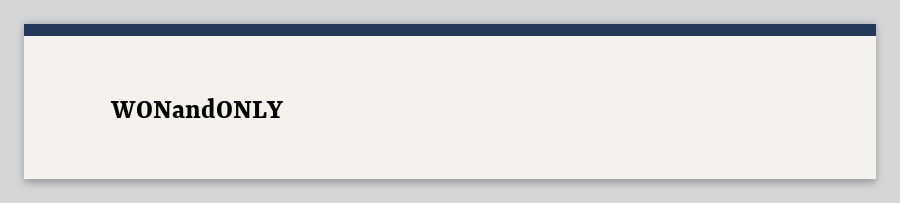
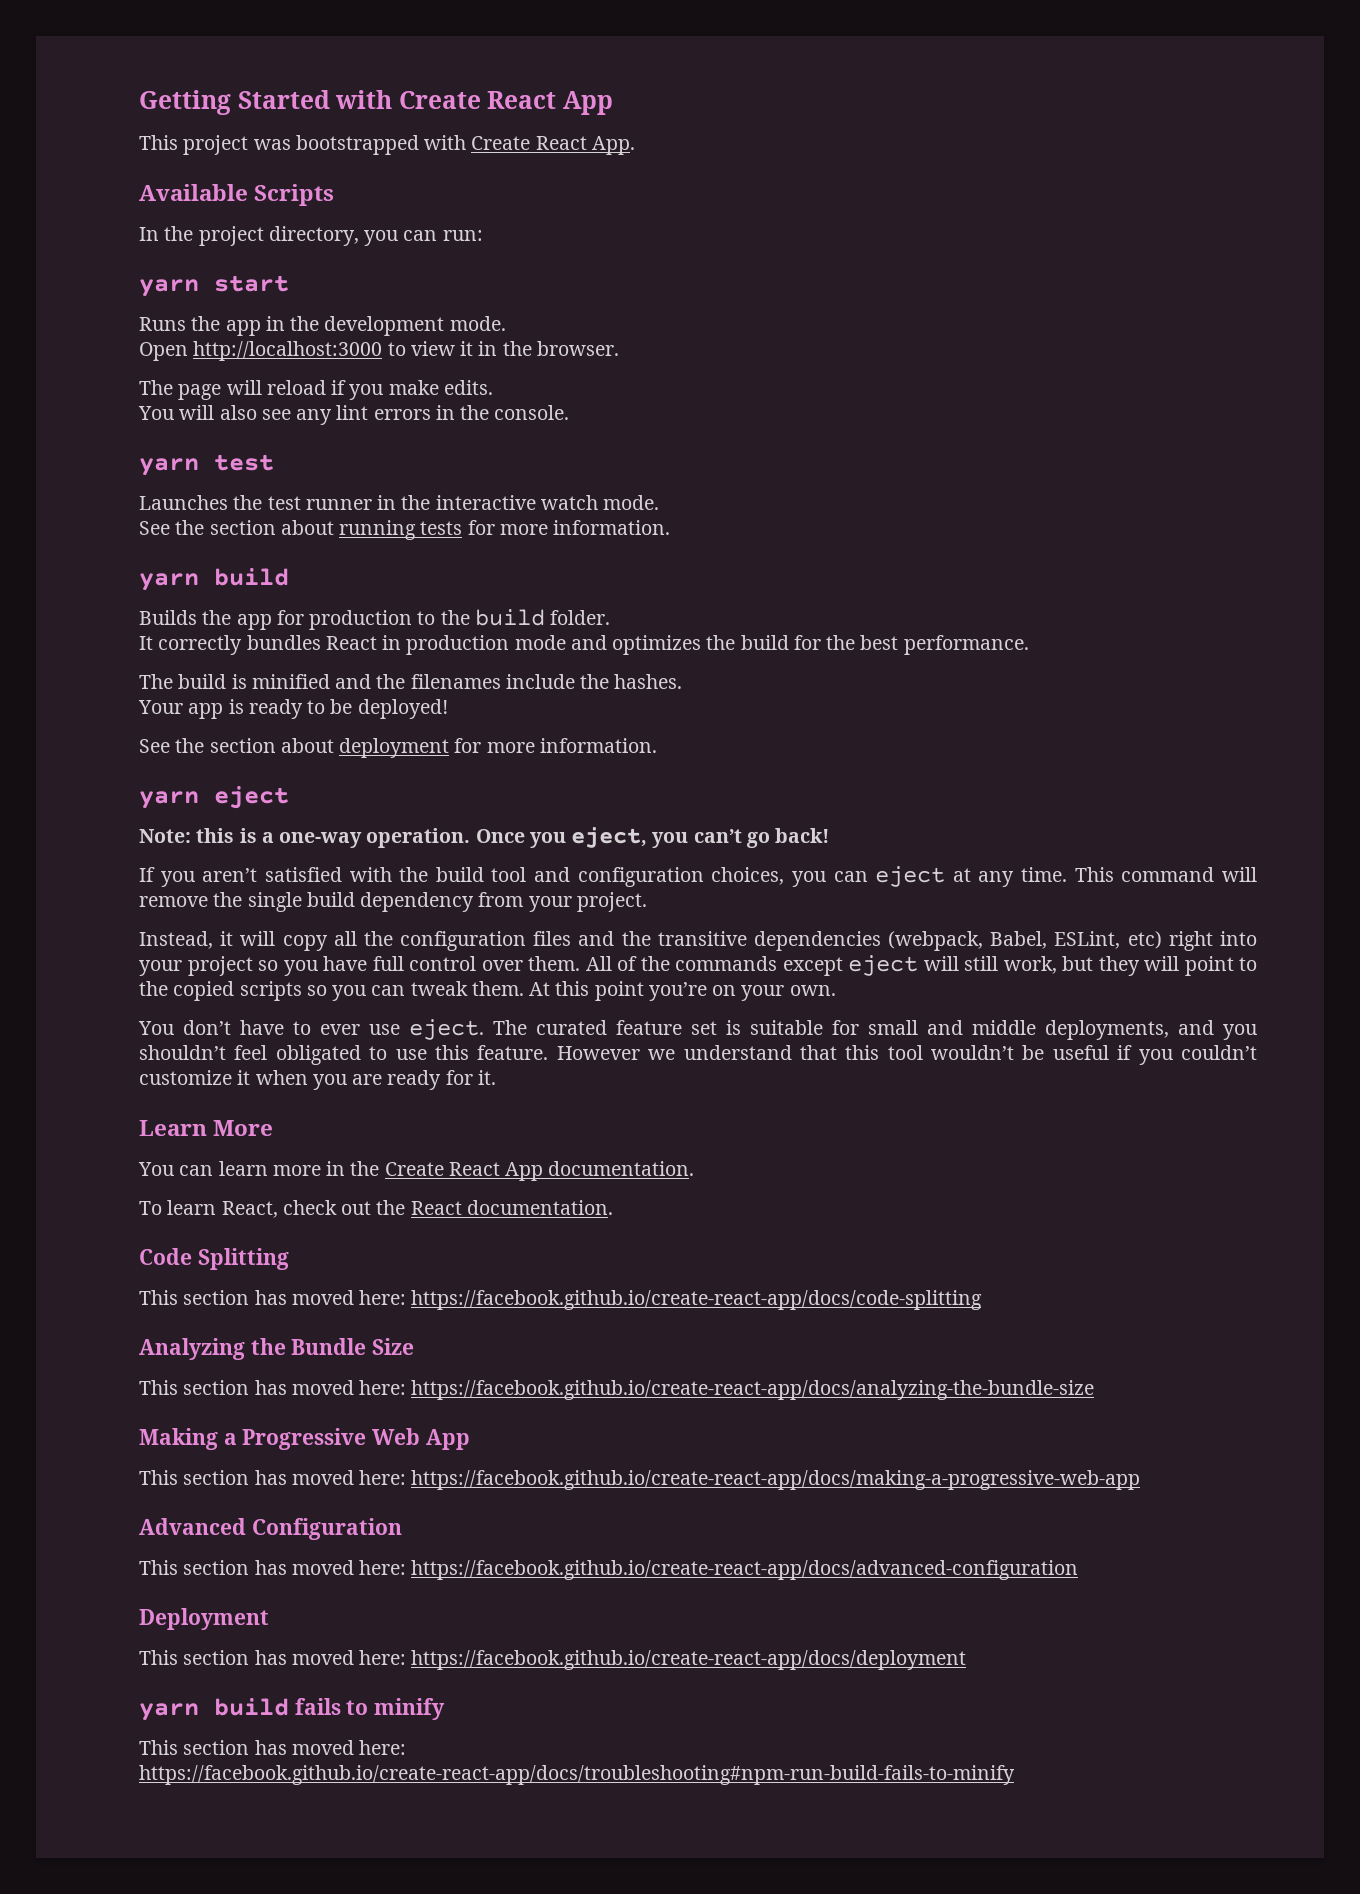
- WONandONLY
+ Getting Started with Create React App
+ This project was bootstrapped with Create React App.
+ Available Scripts
+ In the project directory, you can run:
+ yarn start
+ Runs the app in the development mode.
+ Open http://localhost:3000 to view it in the browser.
+ The page will reload if you make edits.
+ You will also see any lint errors in the console.
+ yarn test
+ Launches the test runner in the interactive watch mode.
+ See the section about running tests for more information.
+ yarn build
+ Builds the app for production to the build folder.
+ It correctly bundles React in production mode and optimizes the build for the best performance.
+ The build is minified and the filenames include the hashes.
+ Your app is ready to be deployed!
+ See the section about deployment for more information.
+ yarn eject
+ Note: this is a one-way operation. Once you eject, you can’t go back!
+ If you aren’t satisfied with the build tool and configuration choices, you can eject at any time. This command will remove the single build dependency from your project.
+ Instead, it will copy all the configuration files and the transitive dependencies (webpack, Babel, ESLint, etc) right into your project so you have full control over them. All of the commands except eject will still work, but they will point to the copied scripts so you can tweak them. At this point you’re on your own.
+ You don’t have to ever use eject. The curated feature set is suitable for small and middle deployments, and you shouldn’t feel obligated to use this feature. However we understand that this tool wouldn’t be useful if you couldn’t customize it when you are ready for it.
+ Learn More
+ You can learn more in the Create React App documentation.
+ To learn React, check out the React documentation.
+ Code Splitting
+ This section has moved here: https://facebook.github.io/create-react-app/docs/code-splitting
+ Analyzing the Bundle Size
+ This section has moved here: https://facebook.github.io/create-react-app/docs/analyzing-the-bundle-size
+ Making a Progressive Web App
+ This section has moved here: https://facebook.github.io/create-react-app/docs/making-a-progressive-web-app
+ Advanced Configuration
+ This section has moved here: https://facebook.github.io/create-react-app/docs/advanced-configuration
+ Deployment
+ This section has moved here: https://facebook.github.io/create-react-app/docs/deployment
+ yarn build fails to minify
+ This section has moved here: https://facebook.github.io/create-react-app/docs/troubleshooting#npm-run-build-fails-to-minify

